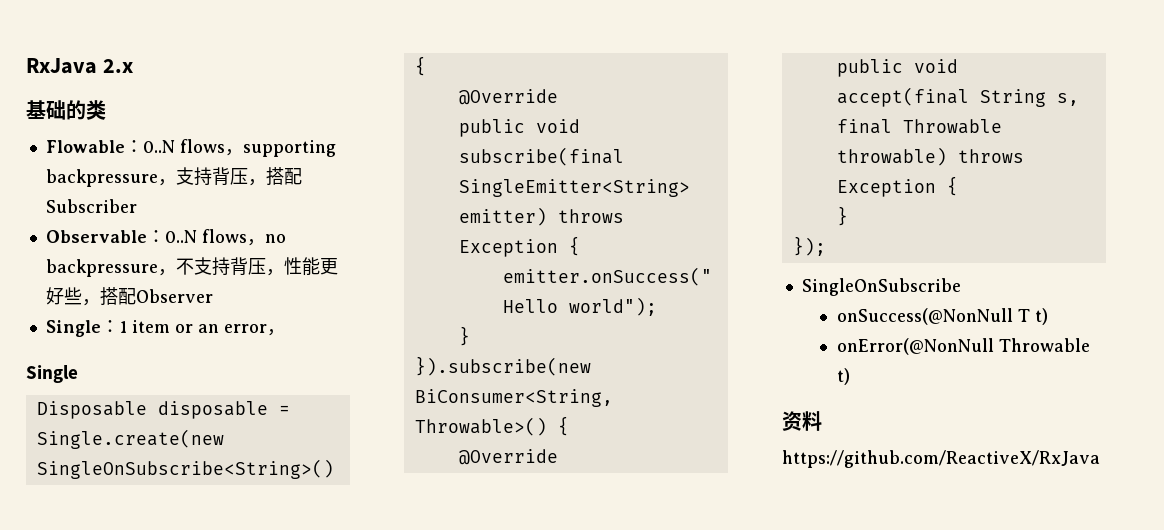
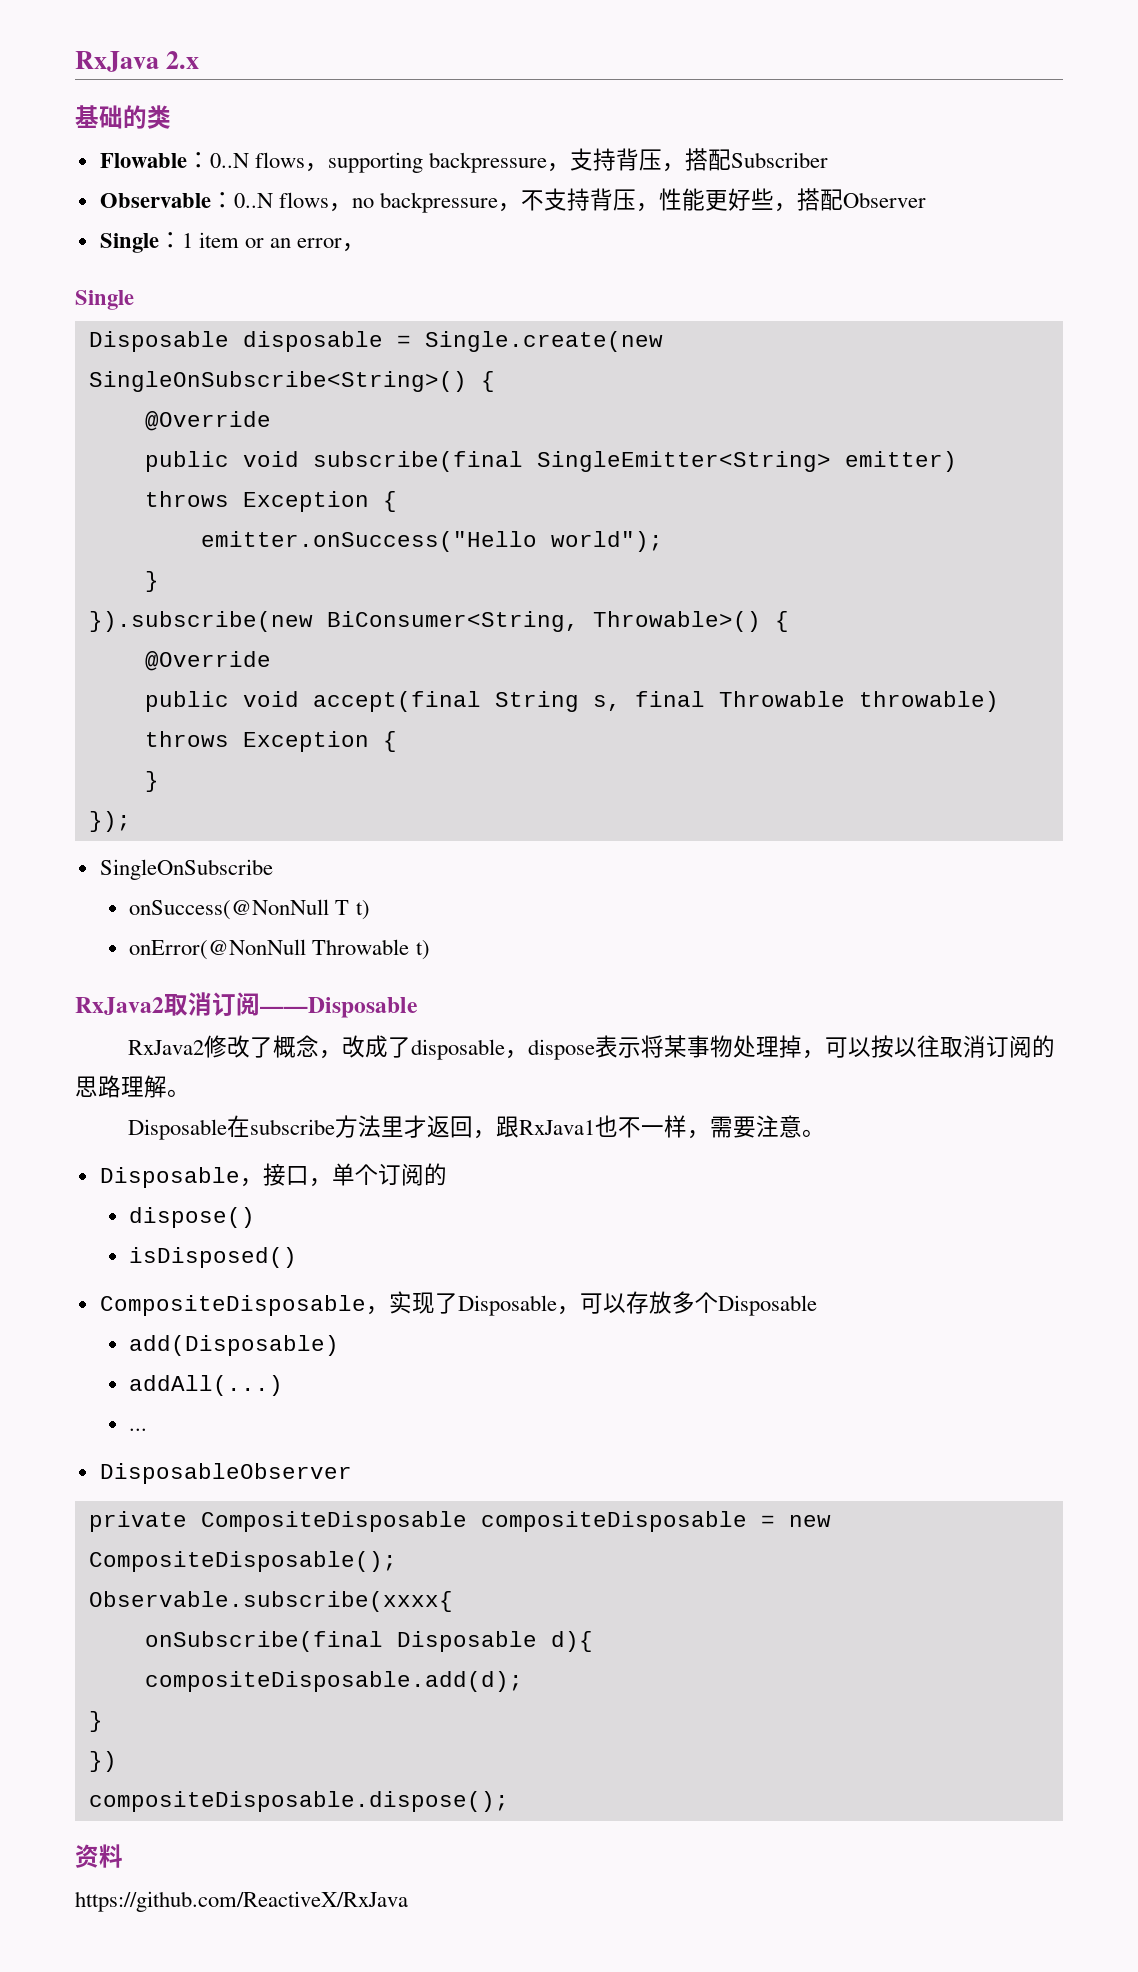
+ RxJava2取消订阅——Disposable
+ RxJava2修改了概念，改成了disposable，dispose表示将某事物处理掉，可以按以往取消订阅的思路理解。
+ Disposable在subscribe方法里才返回，跟RxJava1也不一样，需要注意。
+ Disposable，接口，单个订阅的
+ dispose()
+ isDisposed()
+ CompositeDisposable，实现了Disposable，可以存放多个Disposable
+ add(Disposable)
+ addAll(...)
+ ...
+ DisposableObserver
+ private CompositeDisposable compositeDisposable = new CompositeDisposable();
+ Observable.subscribe(xxxx{
+ onSubscribe(final Disposable d){
+ compositeDisposable.add(d);
+ }
+ })
+ compositeDisposable.dispose();

